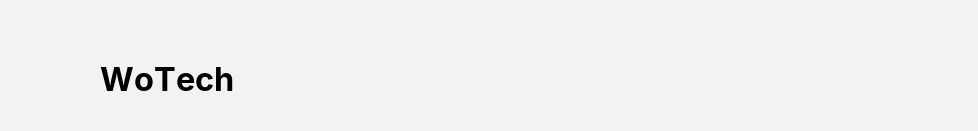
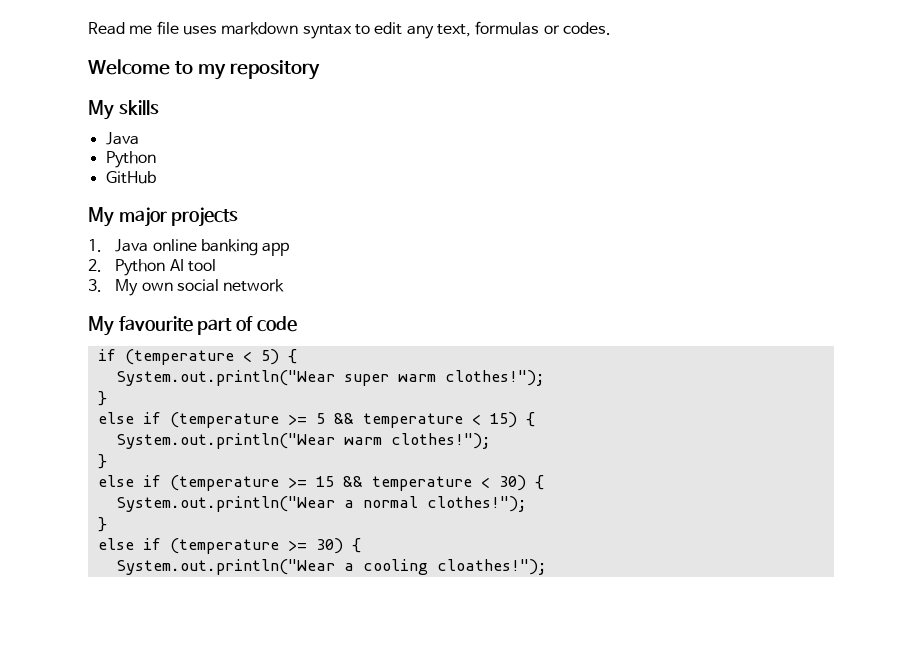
- WoTech
+ Read me file uses markdown syntax to edit any text, formulas or codes.
+ Welcome to my repository
+ My skills
+ Java
+ Python
+ GitHub
+ My major projects
+ 1. Java online banking app
+ 2. Python AI tool
+ 3. My own social network
+ My favourite part of code
+ if (temperature < 5) {
+ System.out.println("Wear super warm clothes!");
+ }
+ else if (temperature >= 5 && temperature < 15) {
+ System.out.println("Wear warm clothes!");
+ }
+ else if (temperature >= 15 && temperature < 30) {
+ System.out.println("Wear a normal clothes!");
+ }
+ else if (temperature >= 30) {
+ System.out.println("Wear a cooling cloathes!");

